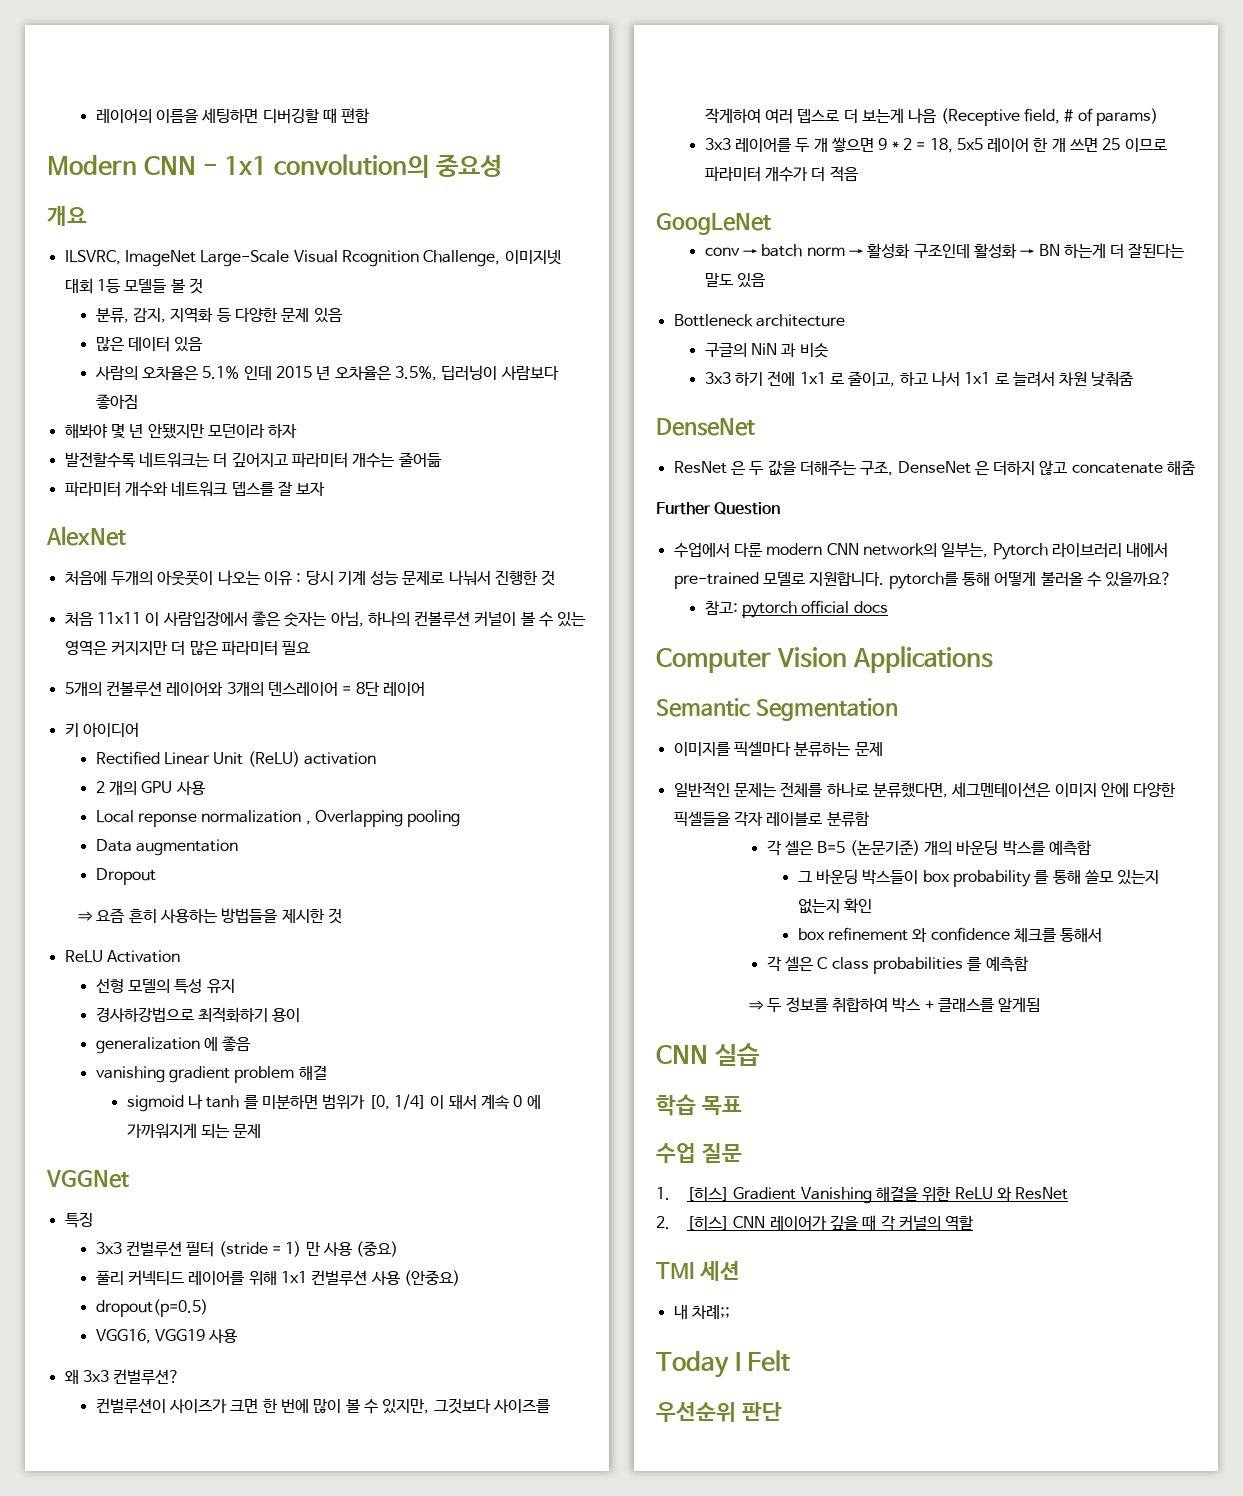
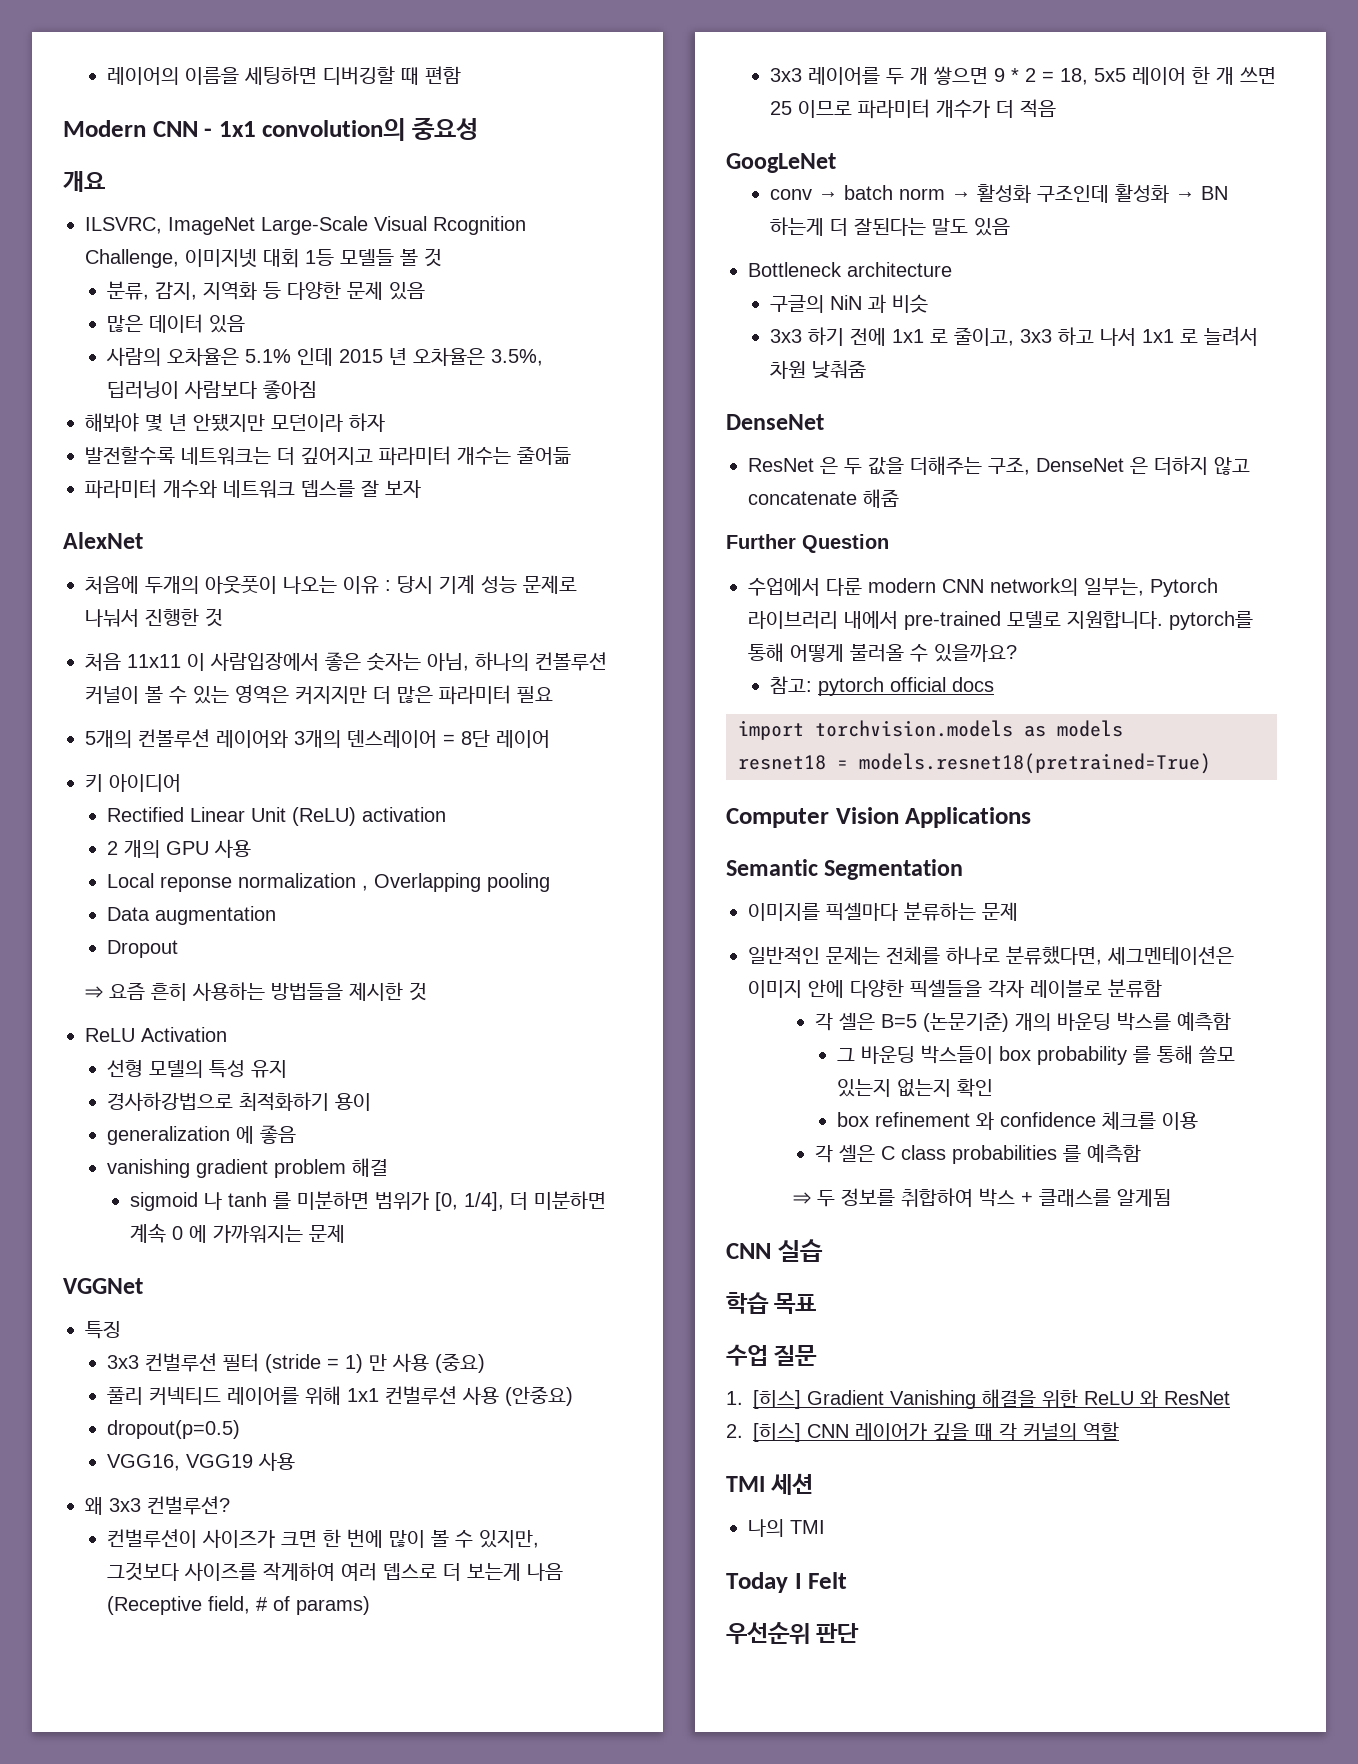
- sigmoid 나 tanh 를 미분하면 범위가 [0, 1/4] 이 돼서 계속 0 에 가까워지게 되는 문제
+ sigmoid 나 tanh 를 미분하면 범위가 [0, 1/4], 더 미분하면 계속 0 에 가까워지는 문제
- 3x3 하기 전에 1x1 로 줄이고, 하고 나서 1x1 로 늘려서 차원 낮춰줌
+ 3x3 하기 전에 1x1 로 줄이고, 3x3 하고 나서 1x1 로 늘려서 차원 낮춰줌
+ import torchvision.models as models
+ resnet18 = models.resnet18(pretrained=True)
- box refinement 와 confidence 체크를 통해서
+ box refinement 와 confidence 체크를 이용
- 내 차례;;
+ 나의 TMI

